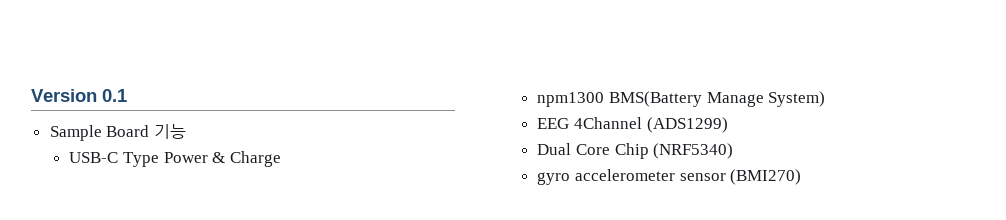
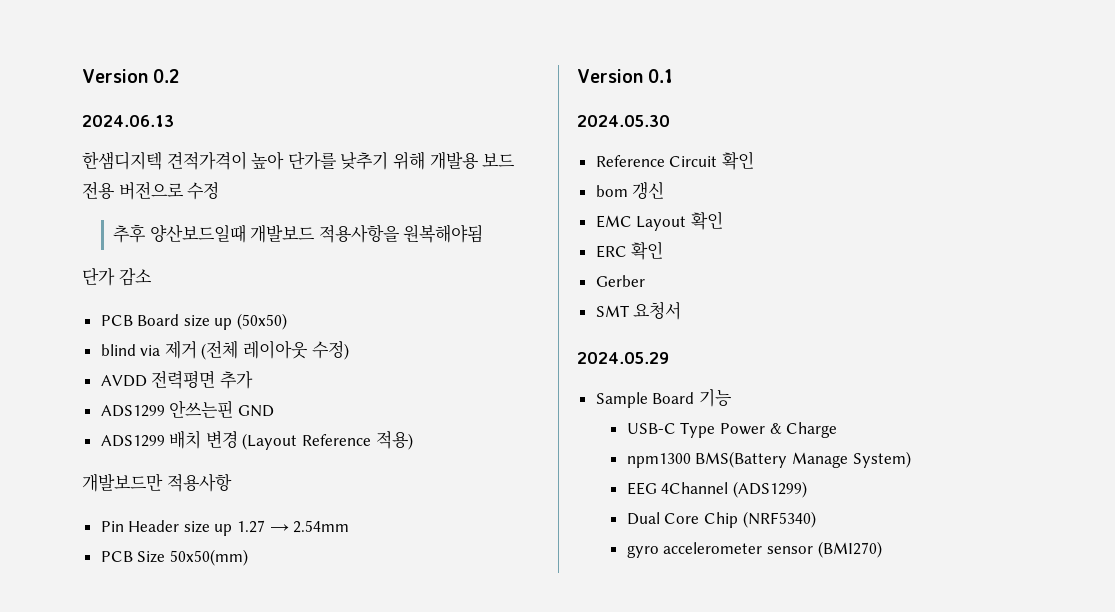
+ Version 0.2
+ 2024.06.13
+ 한샘디지텍 견적가격이 높아 단가를 낮추기 위해 개발용 보드 전용 버전으로 수정
+ 추후 양산보드일때 개발보드 적용사항을 원복해야됨
+ 단가 감소
+ PCB Board size up (50x50)
+ blind via 제거 (전체 레이아웃 수정)
+ AVDD 전력평면 추가
+ ADS1299 안쓰는핀 GND
+ ADS1299 배치 변경 (Layout Reference 적용)
+ 개발보드만 적용사항
+ Pin Header size up 1.27 → 2.54mm
+ PCB Size 50x50(mm)
  Version 0.1
+ 2024.05.30
+ Reference Circuit 확인
+ bom 갱신
+ EMC Layout 확인
+ ERC 확인
+ Gerber
+ SMT 요청서
+ 2024.05.29

